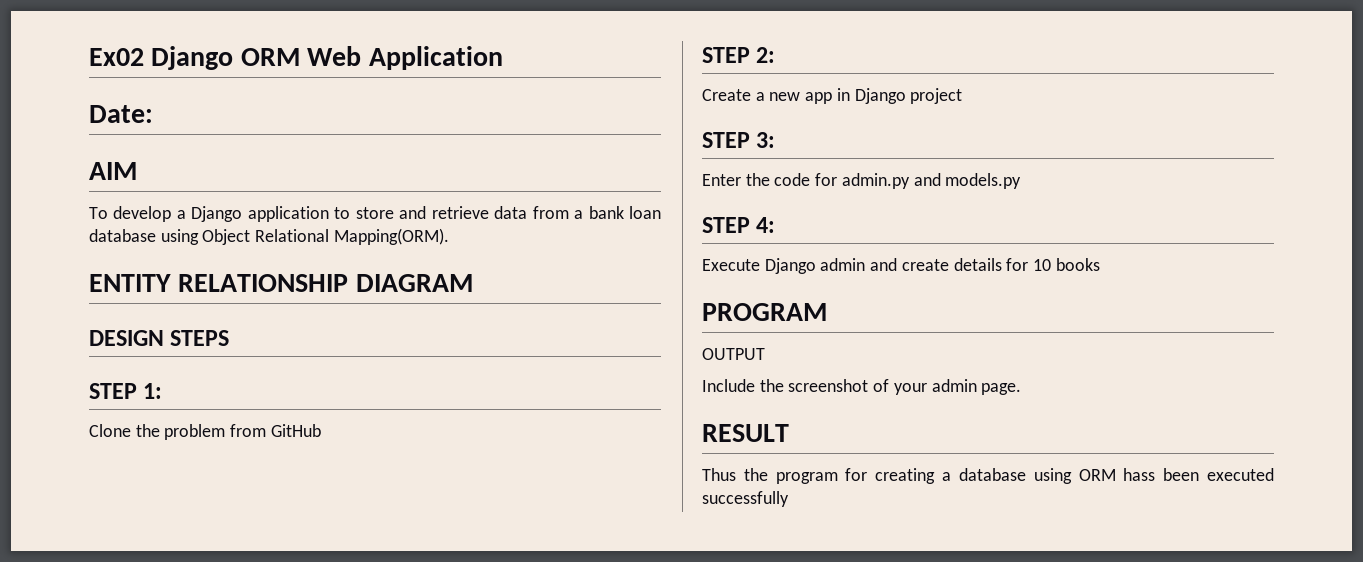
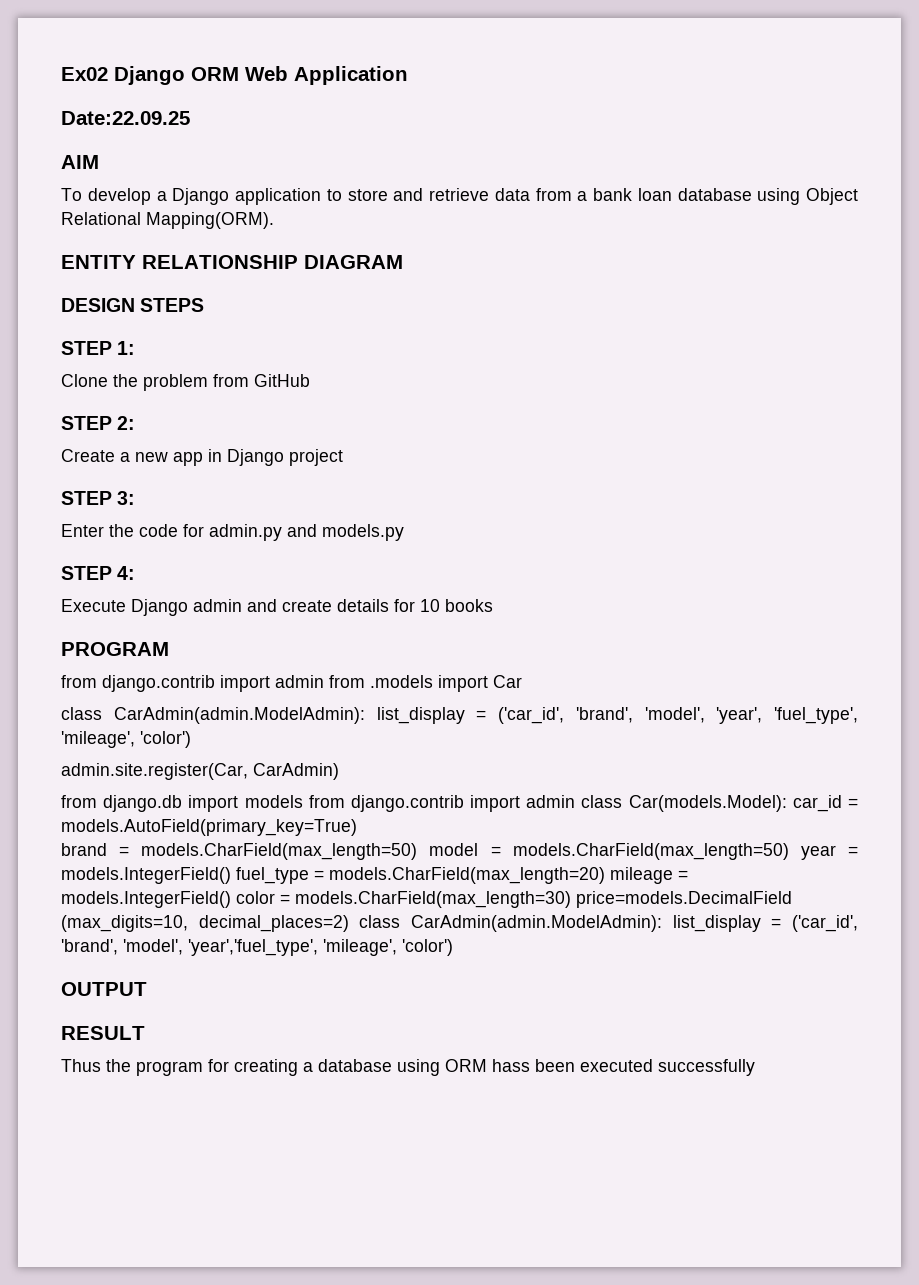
- Date:
+ Date:22.09.25
+ from django.contrib import admin from .models import Car
+ class CarAdmin(admin.ModelAdmin): list_display = ('car_id', 'brand', 'model', 'year', 'fuel_type', 'mileage', 'color')
+ admin.site.register(Car, CarAdmin)
+ from django.db import models from django.contrib import admin class Car(models.Model): car_id = models.AutoField(primary_key=True)
+ brand = models.CharField(max_length=50) model = models.CharField(max_length=50) year = models.IntegerField() fuel_type = models.CharField(max_length=20) mileage = models.IntegerField() color = models.CharField(max_length=30) price=models.DecimalField (max_digits=10, decimal_places=2) class CarAdmin(admin.ModelAdmin): list_display = ('car_id', 'brand', 'model', 'year','fuel_type', 'mileage', 'color')
  OUTPUT
- Include the screenshot of your admin page.

